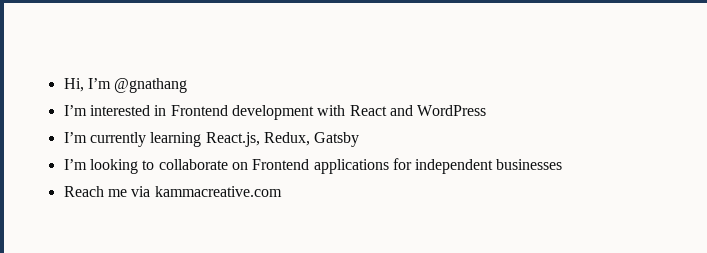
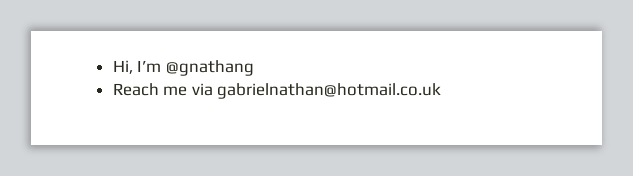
- I’m interested in Frontend development with React and WordPress
- I’m currently learning React.js, Redux, Gatsby
- I’m looking to collaborate on Frontend applications for independent businesses
- Reach me via kammacreative.com
+ Reach me via gabrielnathan@hotmail.co.uk

